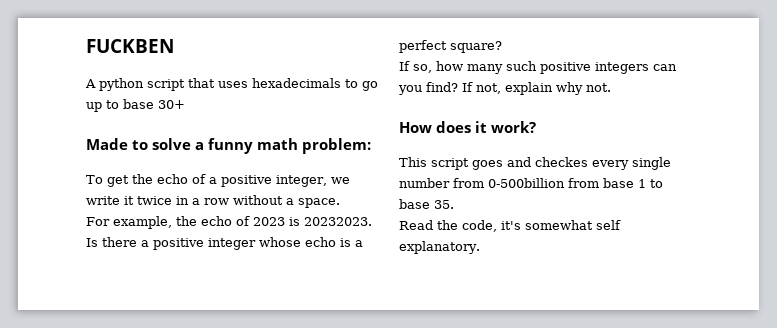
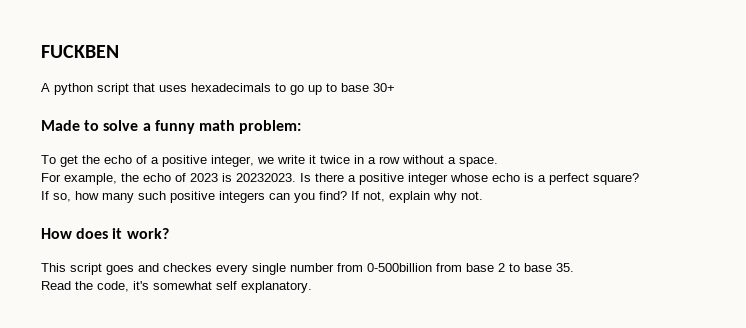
- This script goes and checkes every single number from 0-500billion from base 1 to base 35.
+ This script goes and checkes every single number from 0-500billion from base 2 to base 35.

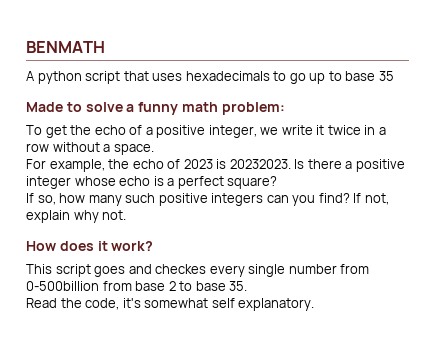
- FUCKBEN
+ BENMATH
- A python script that uses hexadecimals to go up to base 30+
+ A python script that uses hexadecimals to go up to base 35

